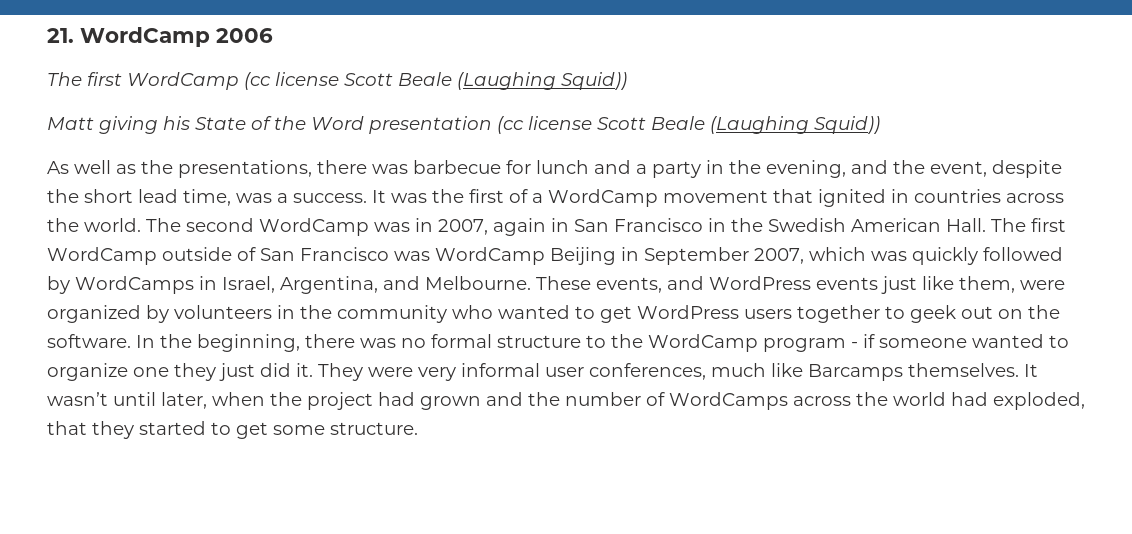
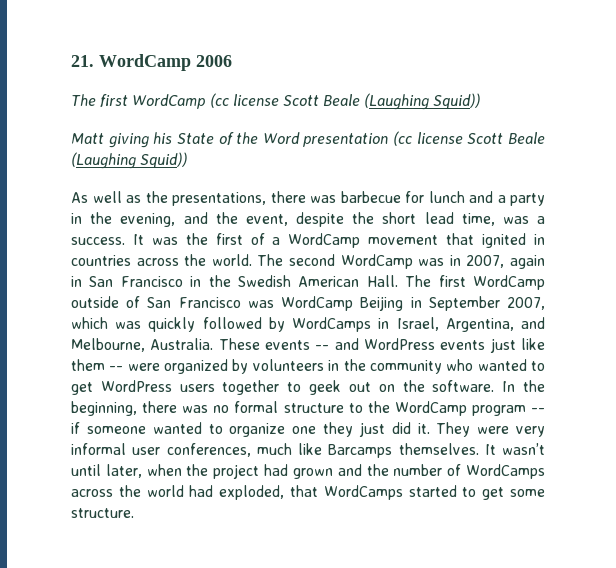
- The first WordCamp outside of San Francisco was WordCamp Beijing in September 2007, which was quickly followed by WordCamps in Israel, Argentina, and Melbourne. These events, and WordPress events just like them, were organized by volunteers in the community who wanted to get WordPress users together to geek out on the software.
+ The first WordCamp outside of San Francisco was WordCamp Beijing in September 2007, which was quickly followed by WordCamps in Israel, Argentina, and Melbourne, Australia. These events -- and WordPress events just like them -- were organized by volunteers in the community who wanted to get WordPress users together to geek out on the software.
- In the beginning, there was no formal structure to the WordCamp program - if someone wanted to organize one they just did it.
+ In the beginning, there was no formal structure to the WordCamp program -- if someone wanted to organize one they just did it.
- It wasn’t until later, when the project had grown and the number of WordCamps across the world had exploded, that they started to get some structure.
+ It wasn’t until later, when the project had grown and the number of WordCamps across the world had exploded, that WordCamps started to get some structure.

